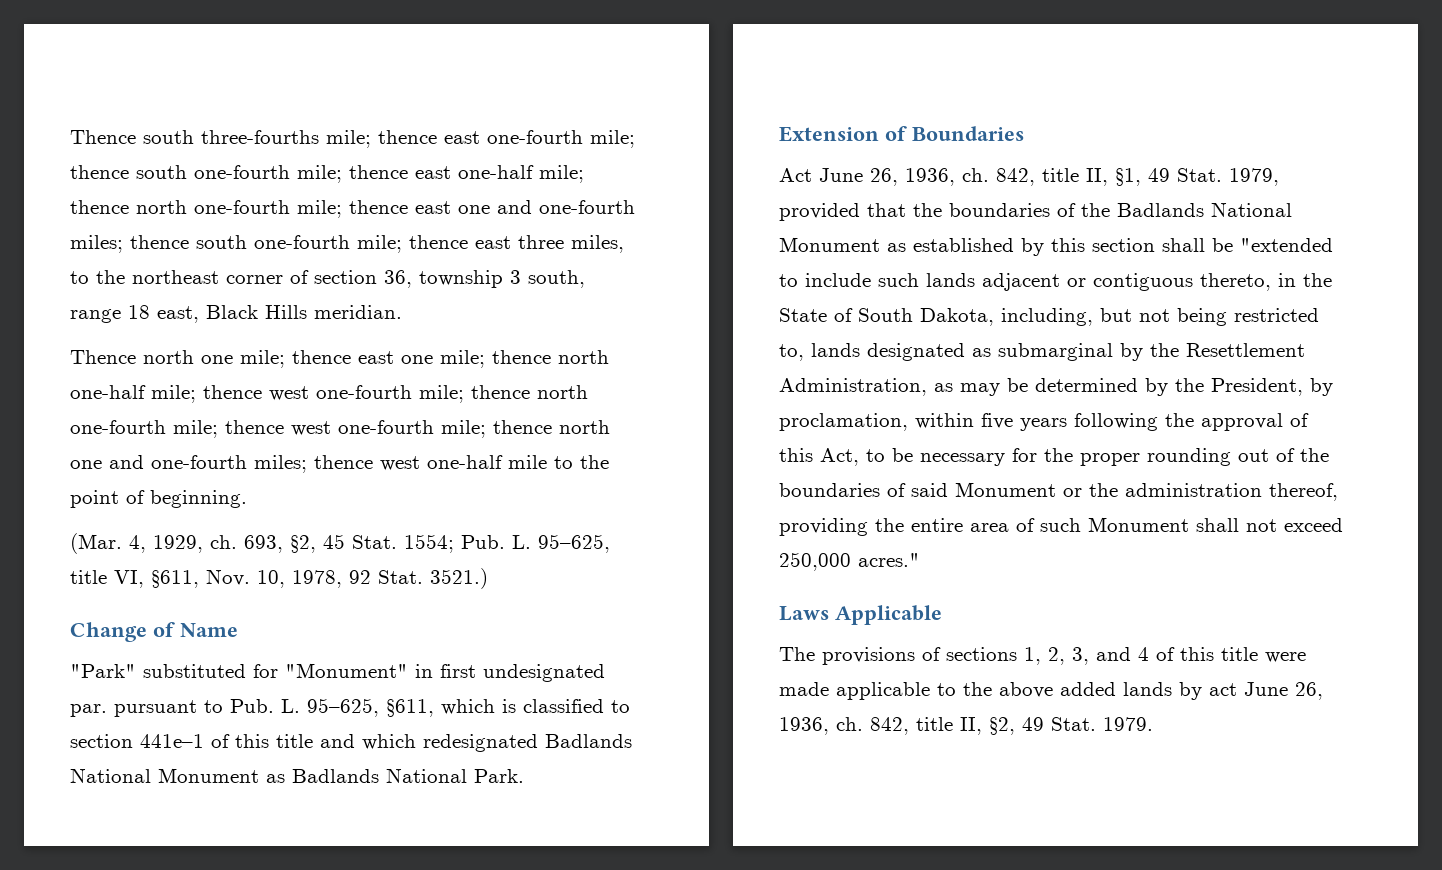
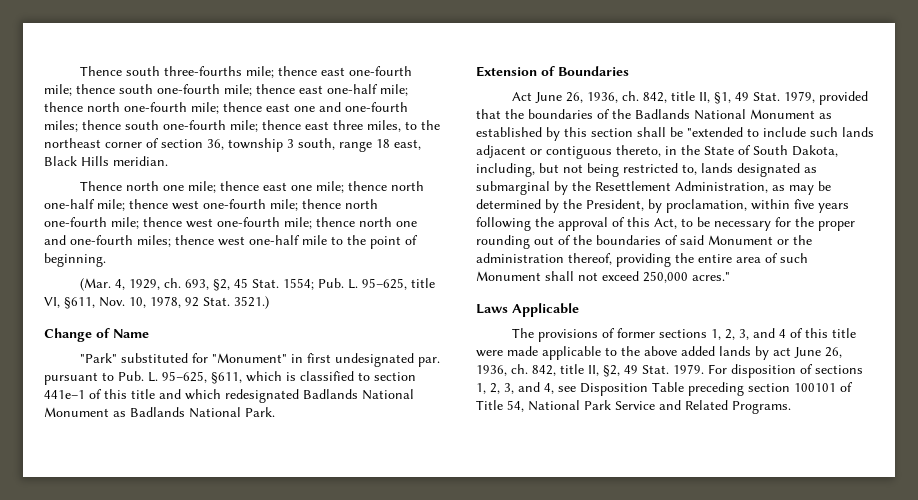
- The provisions of sections 1, 2, 3, and 4 of this title were made applicable to the above added lands by act June 26, 1936, ch. 842, title II, §2, 49 Stat.
+ The provisions of former sections 1, 2, 3, and 4 of this title were made applicable to the above added lands by act June 26, 1936, ch. 842, title II, §2, 49 Stat.
+ For disposition of sections 1, 2, 3, and 4, see Disposition Table preceding section 100101 of Title 54, National Park Service and Related Programs.

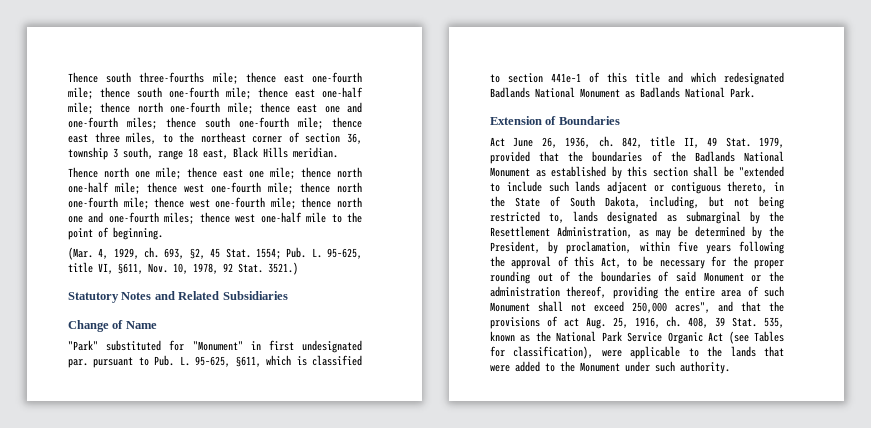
+ Statutory Notes and Related Subsidiaries
- Act June 26, 1936, ch. 842, title II, §1, 49 Stat.
+ Act June 26, 1936, ch. 842, title II, 49 Stat.
- 1979, provided that the boundaries of the Badlands National Monument as established by this section shall be "extended to include such lands adjacent or contiguous thereto, in the State of South Dakota, including, but not being restricted to, lands designated as submarginal by the Resettlement Administration, as may be determined by the President, by proclamation, within five years following the approval of this Act, to be necessary for the proper rounding out of the boundaries of said Monument or the administration thereof, providing the entire area of such Monument shall not exceed 250,000 acres."
- Laws Applicable
- The provisions of former sections 1, 2, 3, and 4 of this title were made applicable to the above added lands by act June 26, 1936, ch. 842, title II, §2, 49 Stat. 1979. For disposition of sections 1, 2, 3, and 4, see Disposition Table preceding section 100101 of Title 54, National Park Service and Related Programs.
+ 1979, provided that the boundaries of the Badlands National Monument as established by this section shall be "extended to include such lands adjacent or contiguous thereto, in the State of South Dakota, including, but not being restricted to, lands designated as submarginal by the Resettlement Administration, as may be determined by the President, by proclamation, within five years following the approval of this Act, to be necessary for the proper rounding out of the boundaries of said Monument or the administration thereof, providing the entire area of such Monument shall not exceed 250,000 acres", and that the provisions of act Aug. 25, 1916, ch. 408, 39 Stat. 535, known as the National Park Service Organic Act (see Tables for classification), were applicable to the lands that were added to the Monument under such authority.

